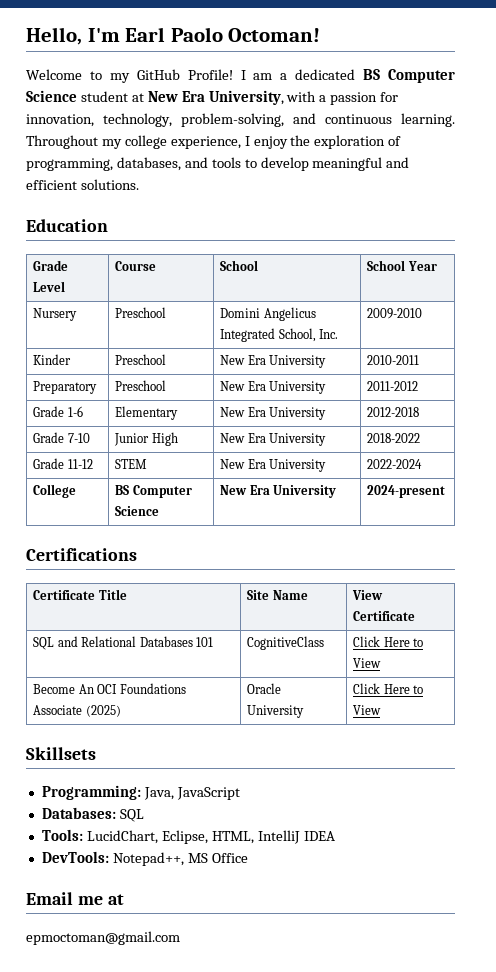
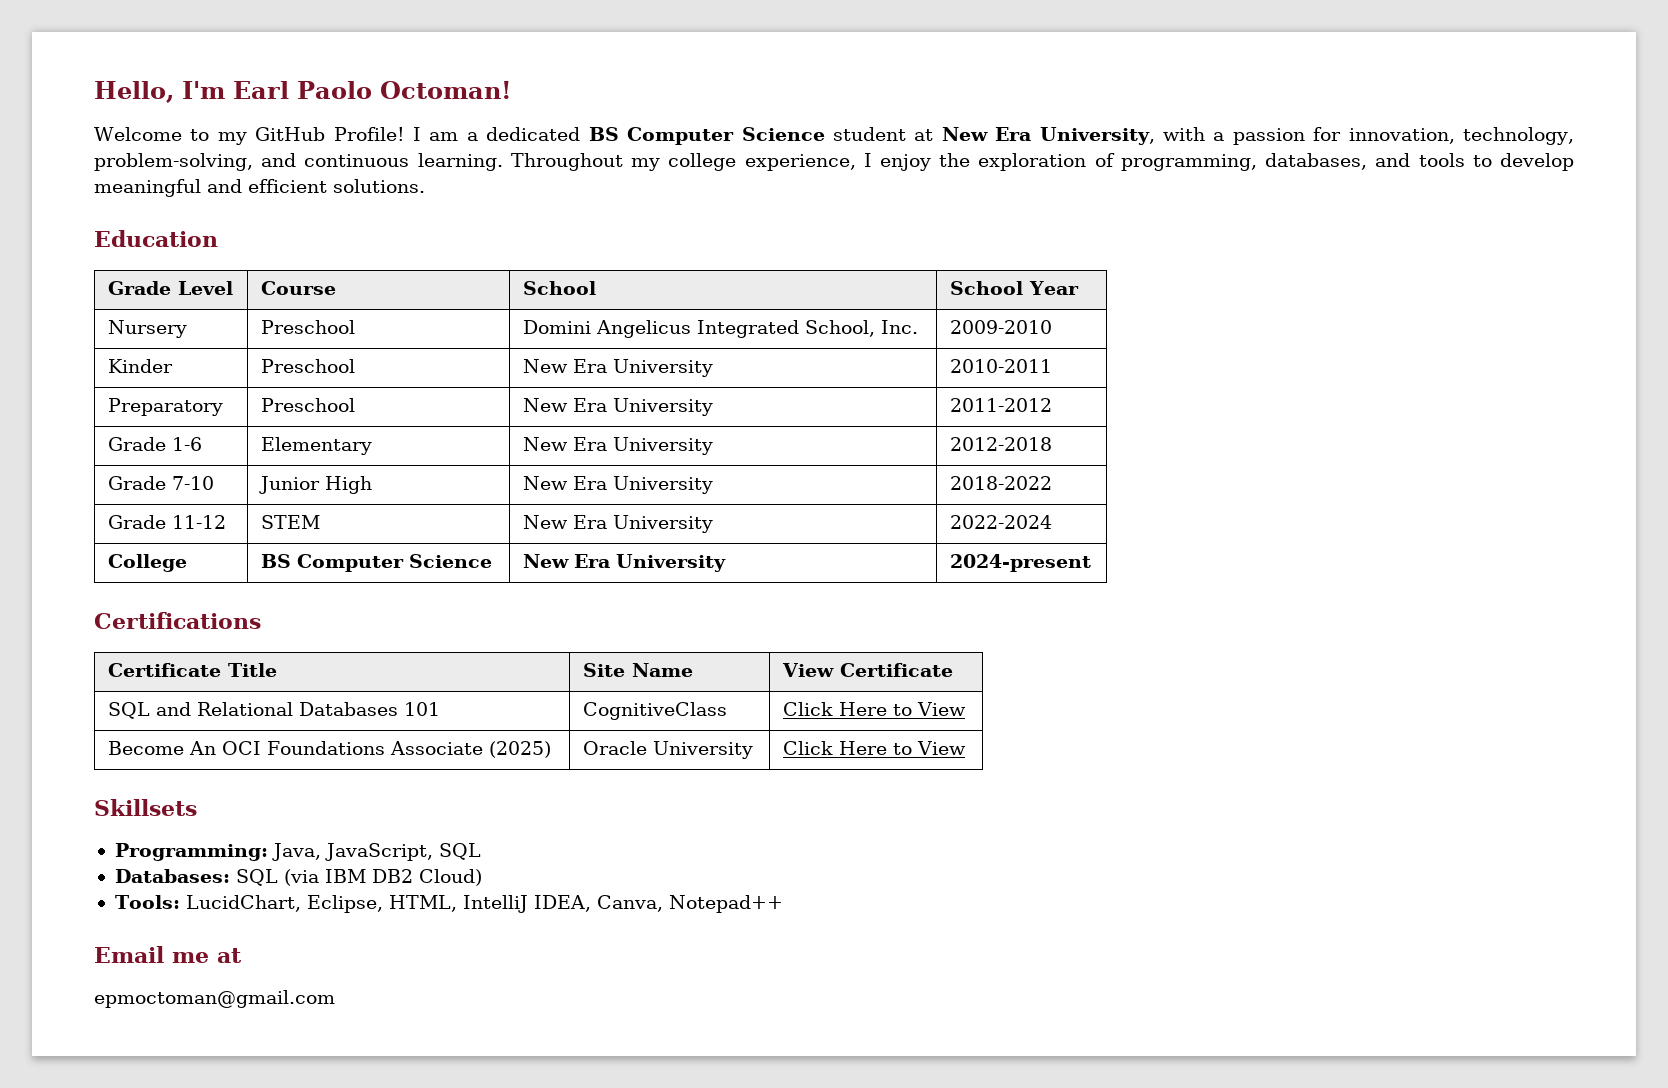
- Programming: Java, JavaScript
+ Programming: Java, JavaScript, SQL
- Databases: SQL
+ Databases: SQL (via IBM DB2 Cloud)
- Tools: LucidChart, Eclipse, HTML, IntelliJ IDEA
- DevTools: Notepad++, MS Office
+ Tools: LucidChart, Eclipse, HTML, IntelliJ IDEA, Canva, Notepad++

